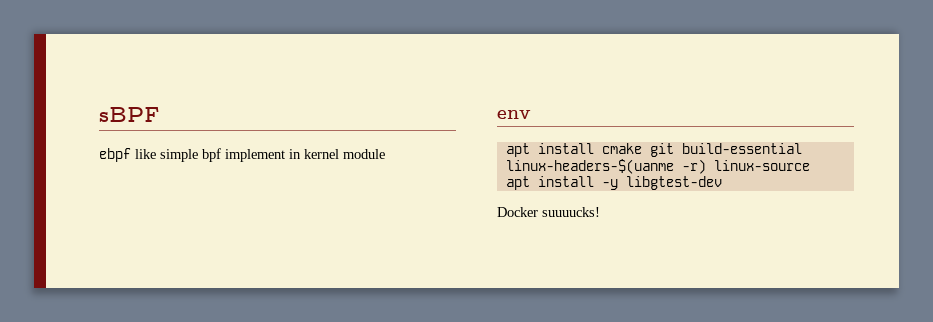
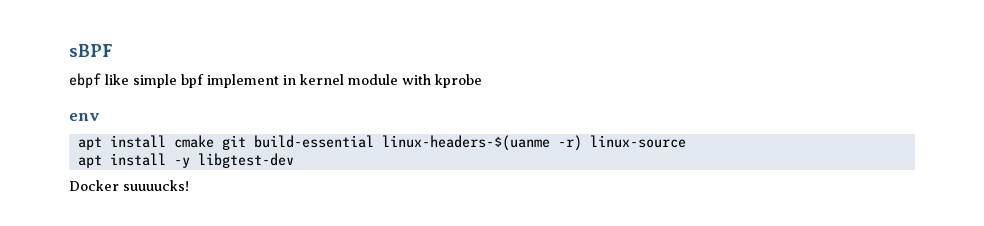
- ebpf like simple bpf implement in kernel module
+ ebpf like simple bpf implement in kernel module with kprobe

